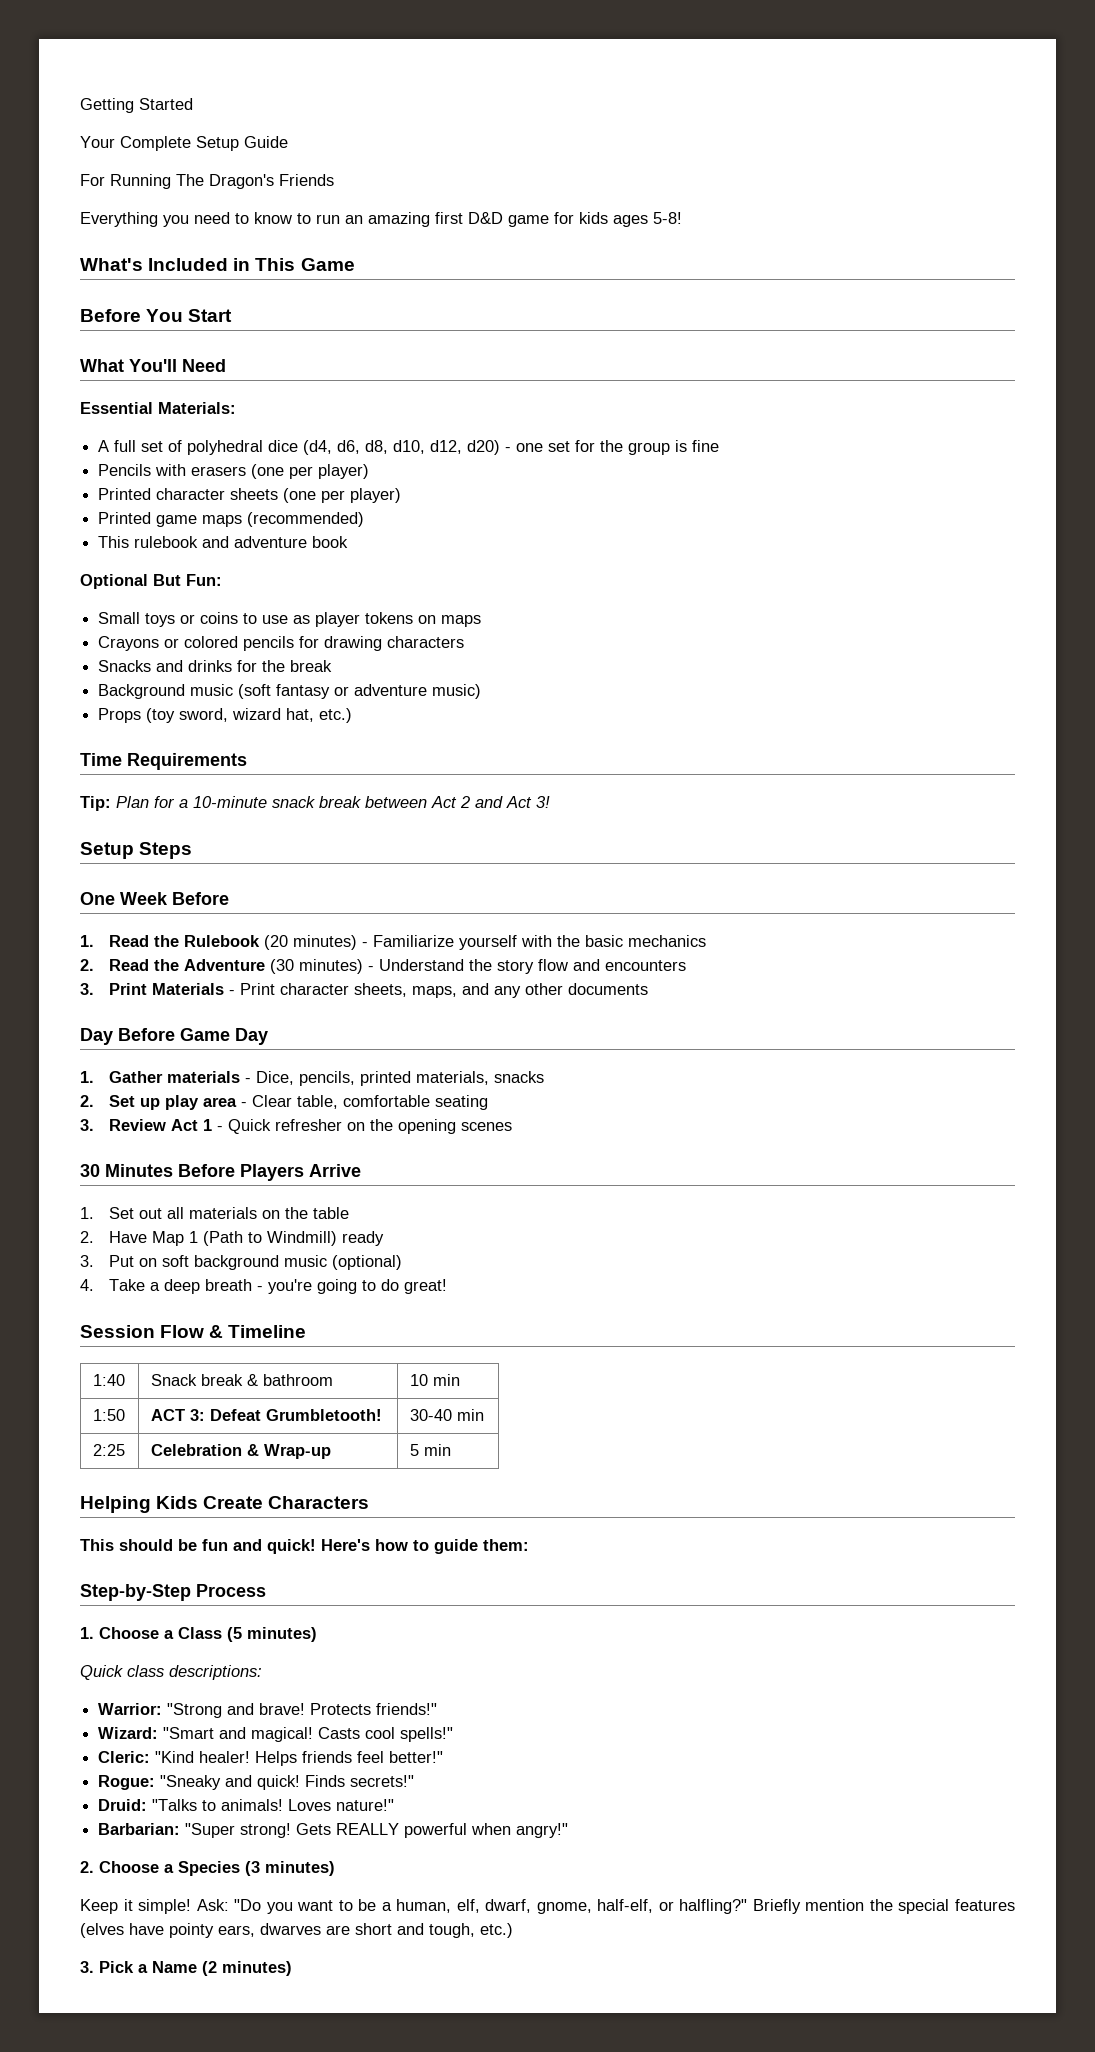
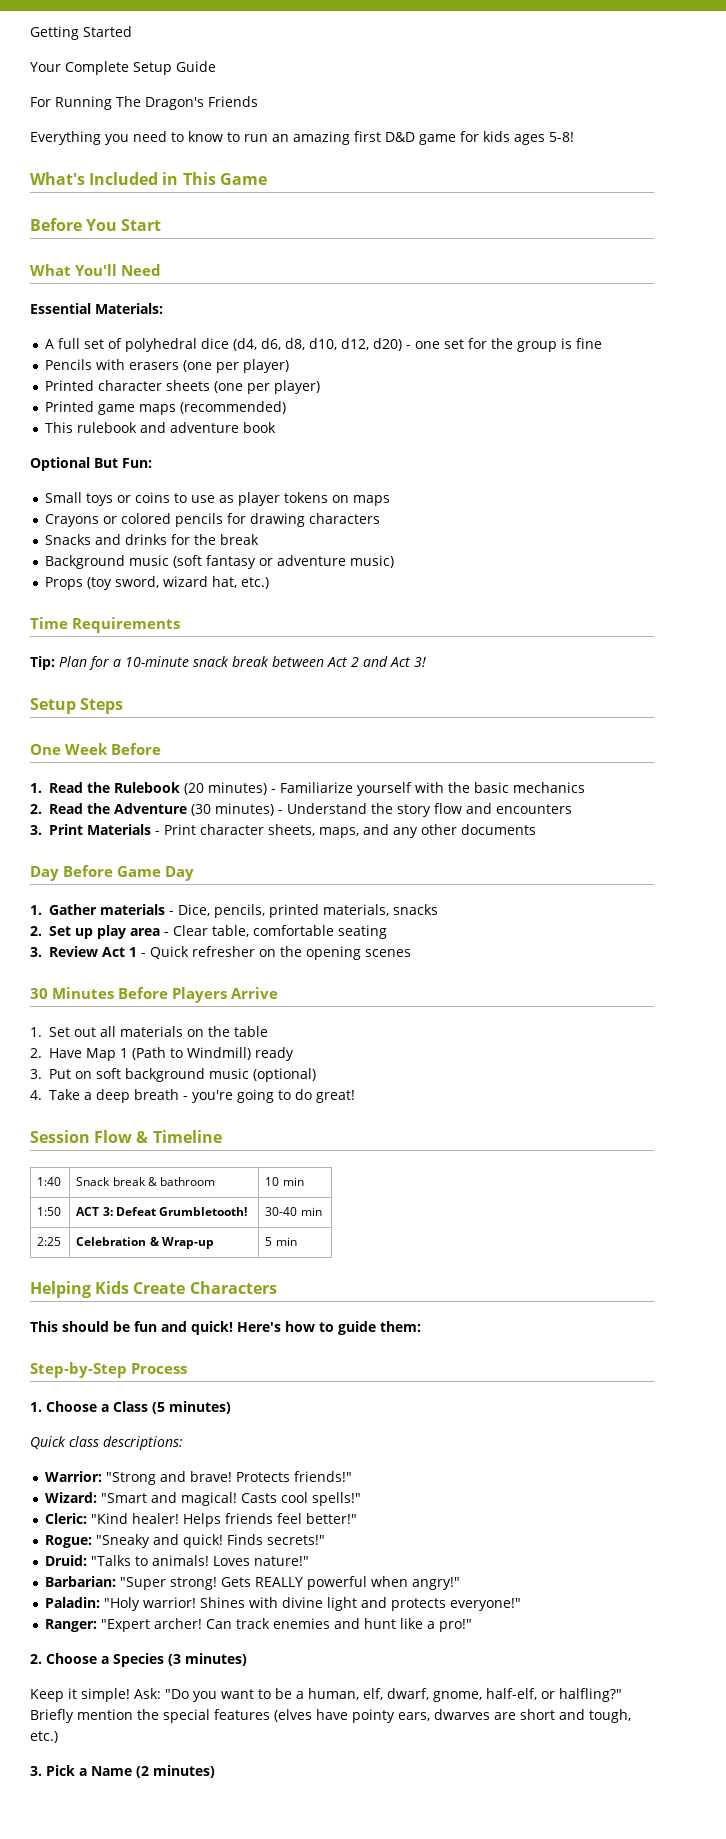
+ Paladin: "Holy warrior! Shines with divine light and protects everyone!"
+ Ranger: "Expert archer! Can track enemies and hunt like a pro!"

